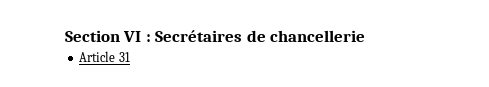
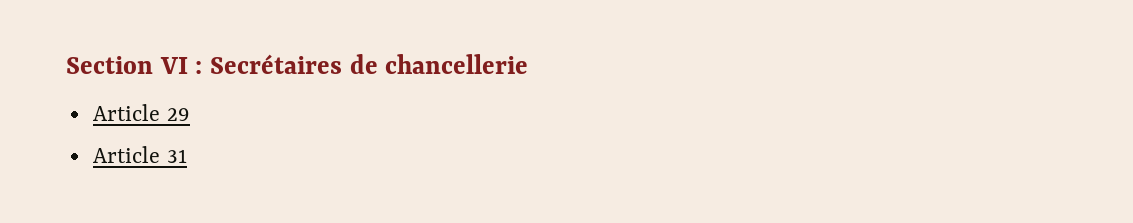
+ Article 29

